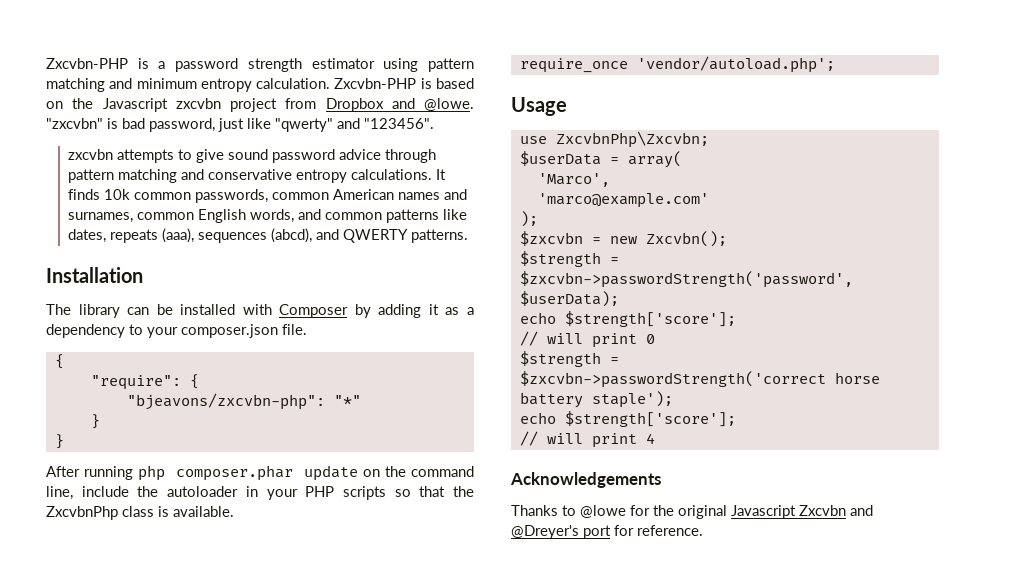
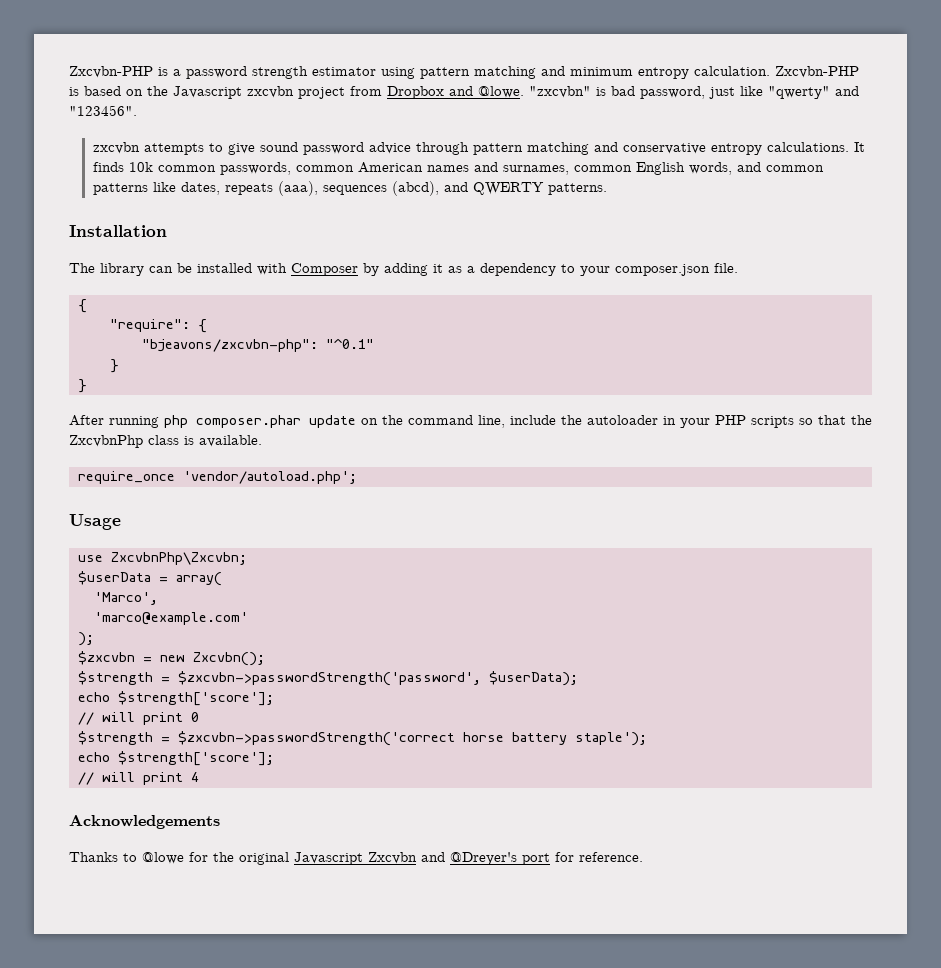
- "bjeavons/zxcvbn-php": "*"
+ "bjeavons/zxcvbn-php": "^0.1"

